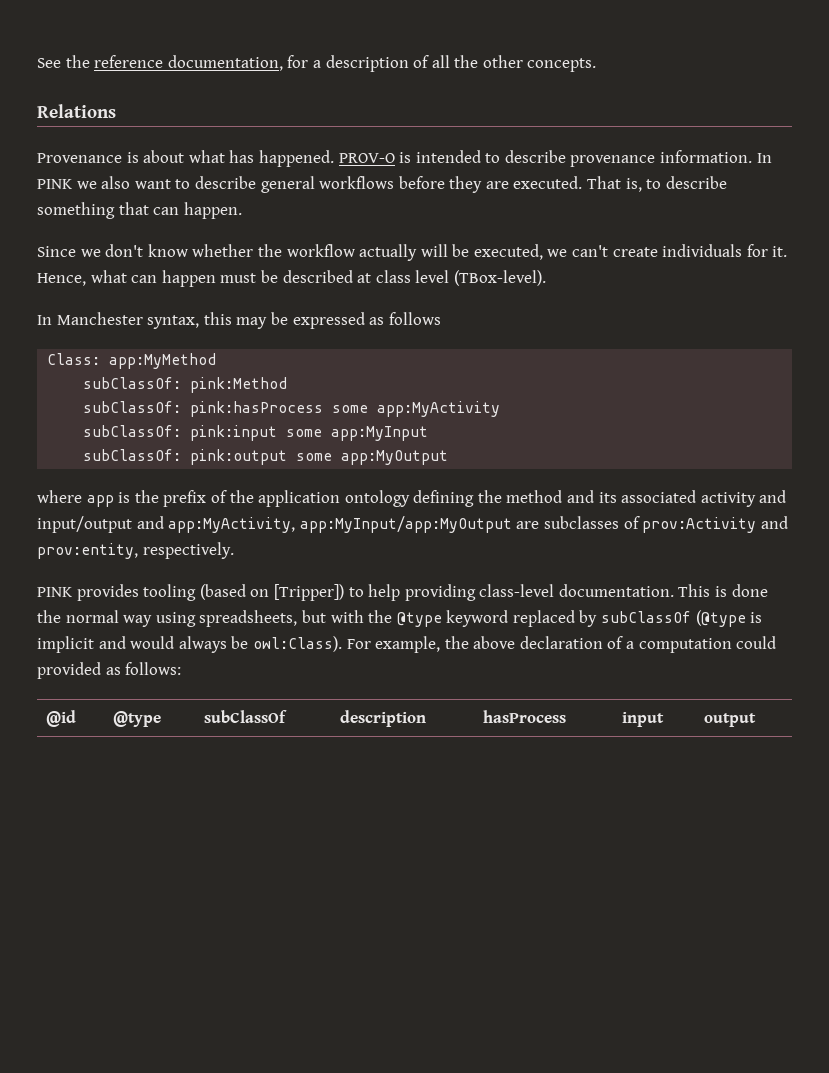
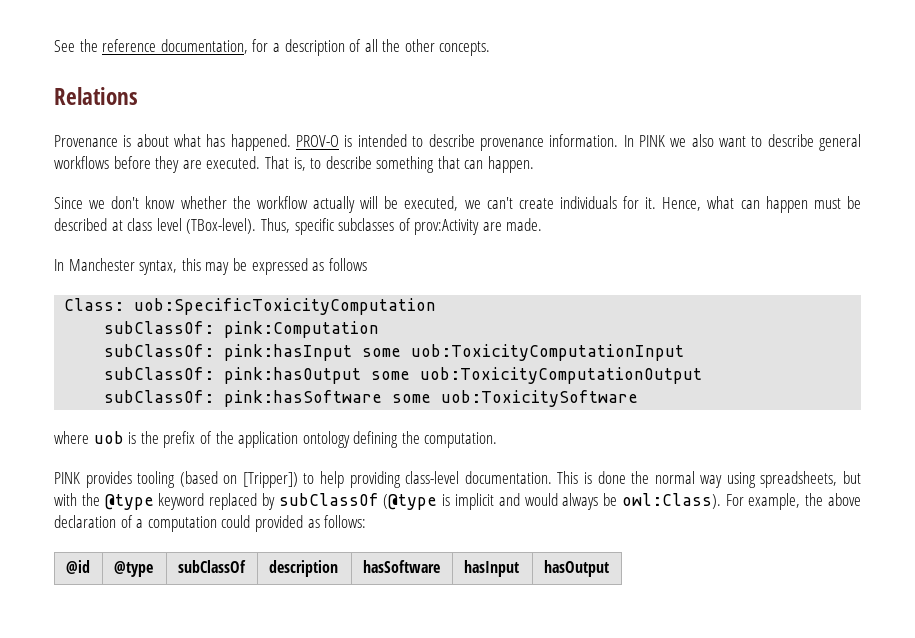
+ Thus, specific subclasses of prov:Activity are made.
- Class: app:MyMethod
- subClassOf: pink:Method
- subClassOf: pink:hasProcess some app:MyActivity
- subClassOf: pink:input some app:MyInput
- subClassOf: pink:output some app:MyOutput
+ Class: uob:SpecificToxicityComputation
+ subClassOf: pink:Computation
+ subClassOf: pink:hasInput some uob:ToxicityComputationInput
+ subClassOf: pink:hasOutput some uob:ToxicityComputationOutput
+ subClassOf: pink:hasSoftware some uob:ToxicitySoftware
- where app is the prefix of the application ontology defining the method and its associated activity and input/output and app:MyActivity, app:MyInput/app:MyOutput are subclasses of prov:Activity and prov:entity, respectively.
+ where uob is the prefix of the application ontology defining the computation.
- @id | @type | subClassOf | description | hasProcess | input | output
+ @id | @type | subClassOf | description | hasSoftware | hasInput | hasOutput

